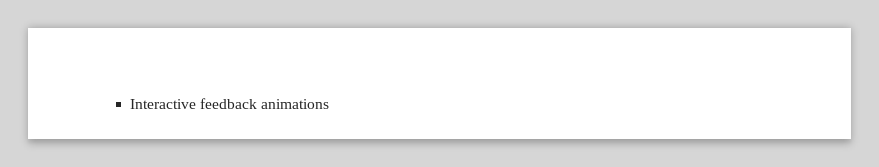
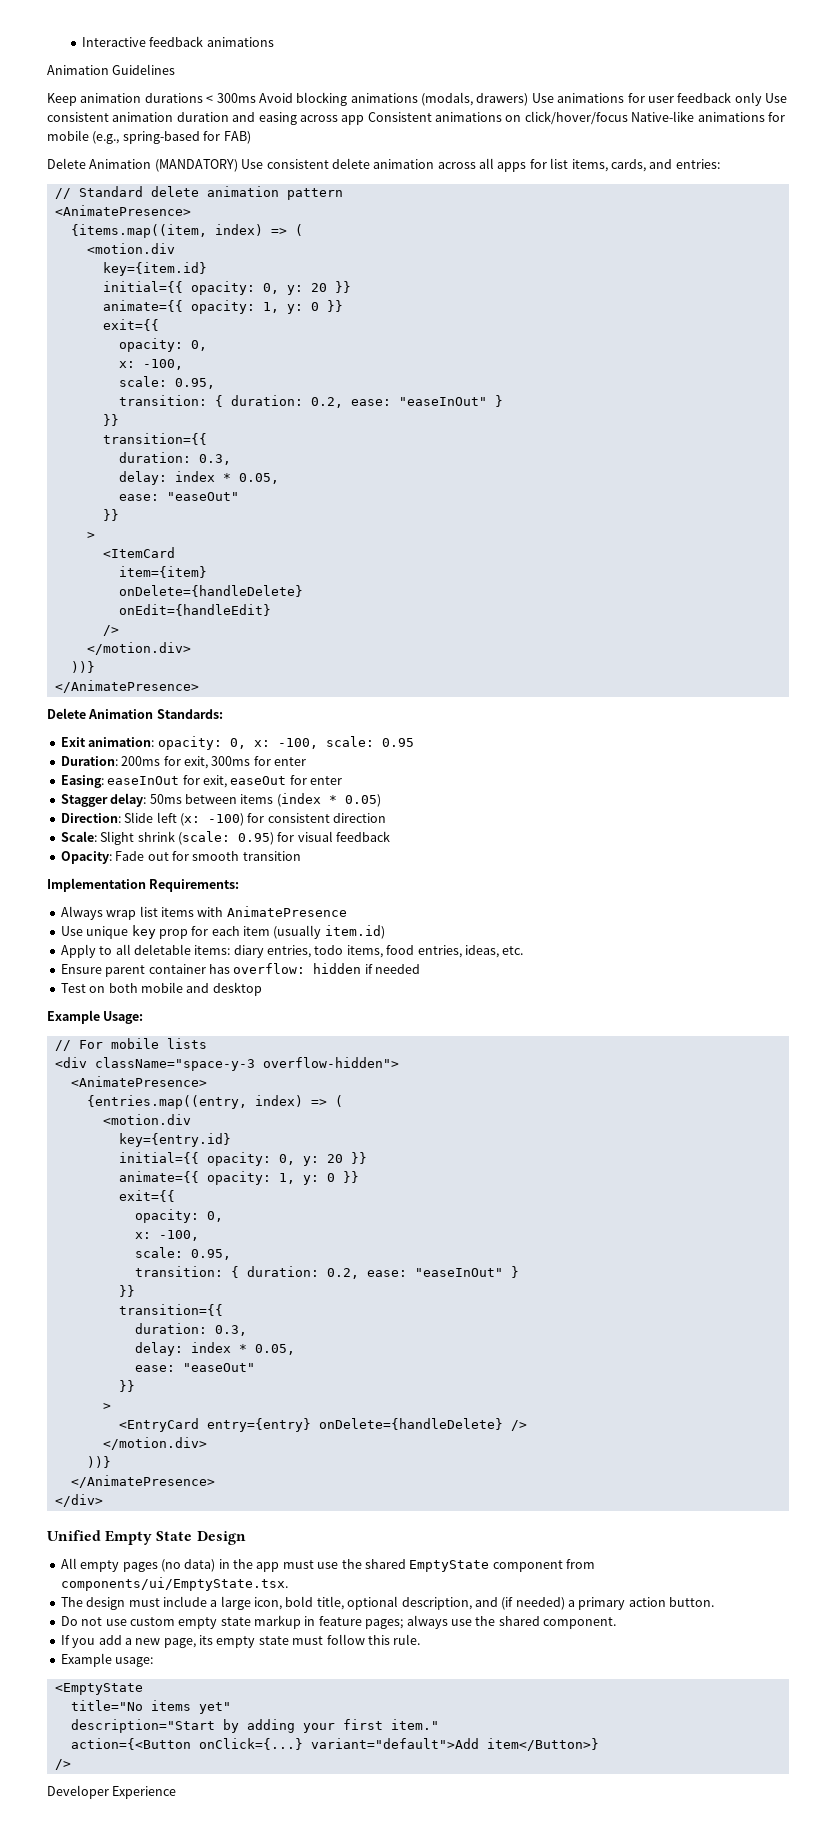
+ Animation Guidelines
+ Keep animation durations < 300ms Avoid blocking animations (modals, drawers) Use animations for user feedback only Use consistent animation duration and easing across app Consistent animations on click/hover/focus Native-like animations for mobile (e.g., spring-based for FAB)
+ Delete Animation (MANDATORY) Use consistent delete animation across all apps for list items, cards, and entries:
+ // Standard delete animation pattern
+ <AnimatePresence>
+ {items.map((item, index) => (
+ <motion.div
+ key={item.id}
+ initial={{ opacity: 0, y: 20 }}
+ animate={{ opacity: 1, y: 0 }}
+ exit={{
+ opacity: 0,
+ x: -100,
+ scale: 0.95,
+ transition: { duration: 0.2, ease: "easeInOut" }
+ }}
+ transition={{
+ duration: 0.3,
+ delay: index * 0.05,
+ ease: "easeOut"
+ }}
+ >
+ <ItemCard
+ item={item}
+ onDelete={handleDelete}
+ onEdit={handleEdit}
+ />
+ </motion.div>
+ ))}
+ </AnimatePresence>
+ Delete Animation Standards:
+ Exit animation: opacity: 0, x: -100, scale: 0.95
+ Duration: 200ms for exit, 300ms for enter
+ Easing: easeInOut for exit, easeOut for enter
+ Stagger delay: 50ms between items (index * 0.05)
+ Direction: Slide left (x: -100) for consistent direction
+ Scale: Slight shrink (scale: 0.95) for visual feedback
+ Opacity: Fade out for smooth transition
+ Implementation Requirements:
+ Always wrap list items with AnimatePresence
+ Use unique key prop for each item (usually item.id)
+ Apply to all deletable items: diary entries, todo items, food entries, ideas, etc.
+ Ensure parent container has overflow: hidden if needed
+ Test on both mobile and desktop
+ Example Usage:
+ // For mobile lists
+ <div className="space-y-3 overflow-hidden">
+ <AnimatePresence>
+ {entries.map((entry, index) => (
+ <motion.div
+ key={entry.id}
+ initial={{ opacity: 0, y: 20 }}
+ animate={{ opacity: 1, y: 0 }}
+ exit={{
+ opacity: 0,
+ x: -100,
+ scale: 0.95,
+ transition: { duration: 0.2, ease: "easeInOut" }
+ }}
+ transition={{
+ duration: 0.3,
+ delay: index * 0.05,
+ ease: "easeOut"
+ }}
+ >
+ <EntryCard entry={entry} onDelete={handleDelete} />
+ </motion.div>
+ ))}
+ </AnimatePresence>
+ </div>
+ Unified Empty State Design
+ All empty pages (no data) in the app must use the shared EmptyState component from components/ui/EmptyState.tsx.
+ The design must include a large icon, bold title, optional description, and (if needed) a primary action button.
+ Do not use custom empty state markup in feature pages; always use the shared component.
+ If you add a new page, its empty state must follow this rule.
+ Example usage:
+ <EmptyState
+ title="No items yet"
+ description="Start by adding your first item."
+ action={<Button onClick={...} variant="default">Add item</Button>}
+ />
+ Developer Experience

